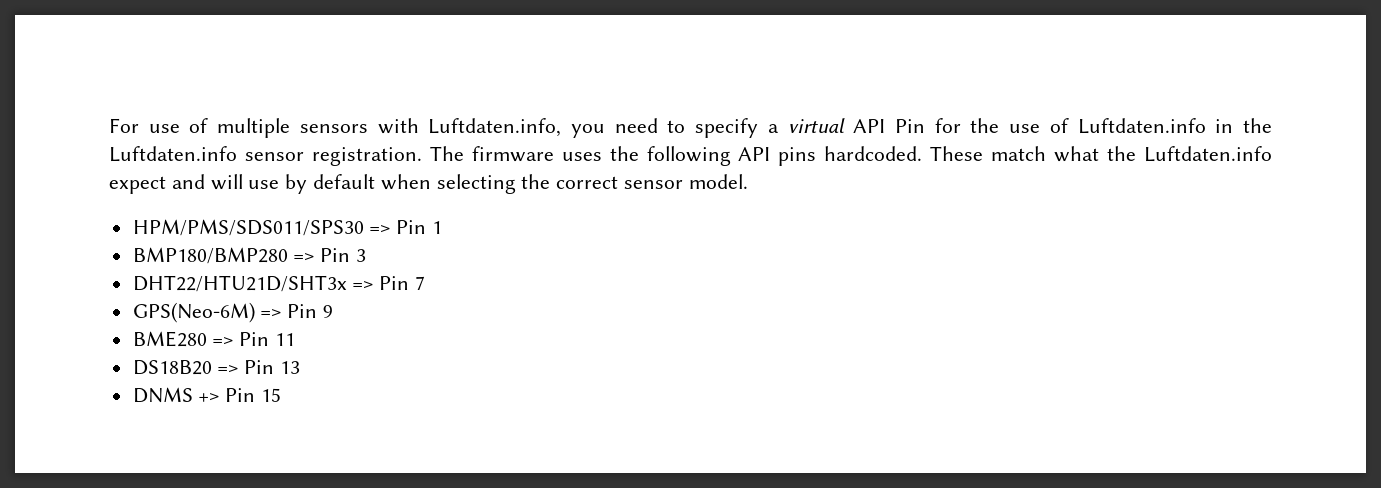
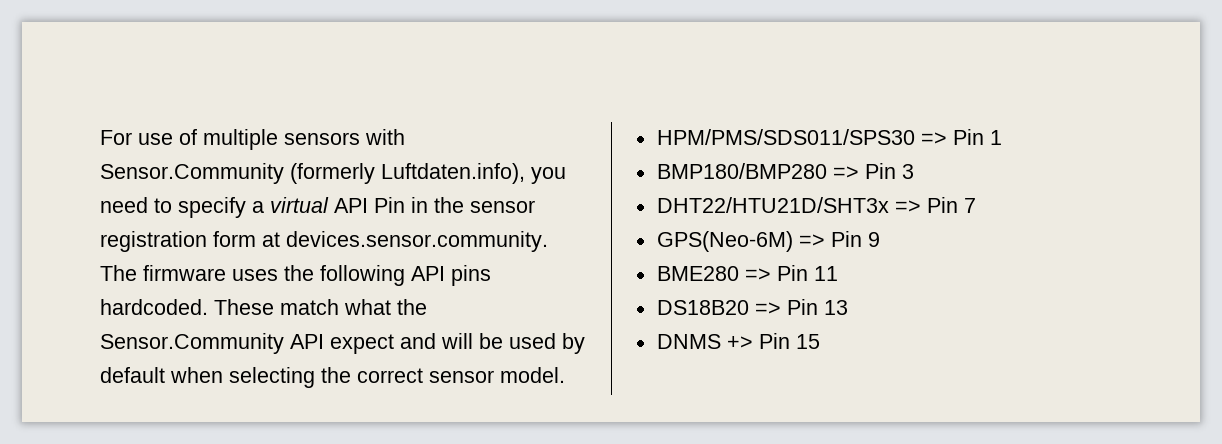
- For use of multiple sensors with Luftdaten.info, you need to specify a virtual API Pin for the use of Luftdaten.info in the Luftdaten.info sensor registration. The firmware uses the following API pins hardcoded.
+ For use of multiple sensors with Sensor.Community (formerly Luftdaten.info), you need to specify a virtual API Pin in the sensor registration form at devices.sensor.community. The firmware uses the following API pins hardcoded.
- These match what the Luftdaten.info expect and will use by default when selecting the correct sensor model.
+ These match what the Sensor.Community API expect and will be used by default when selecting the correct sensor model.

